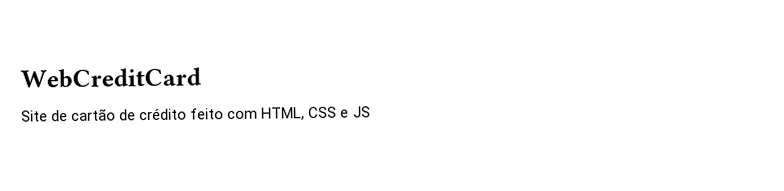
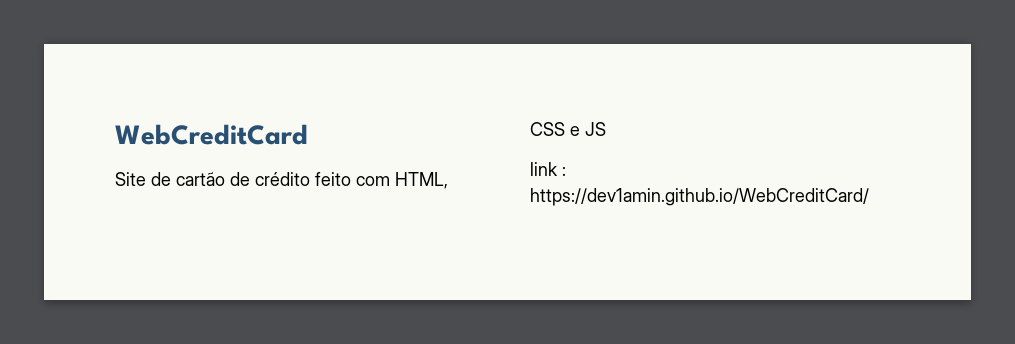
+ link : https://dev1amin.github.io/WebCreditCard/

